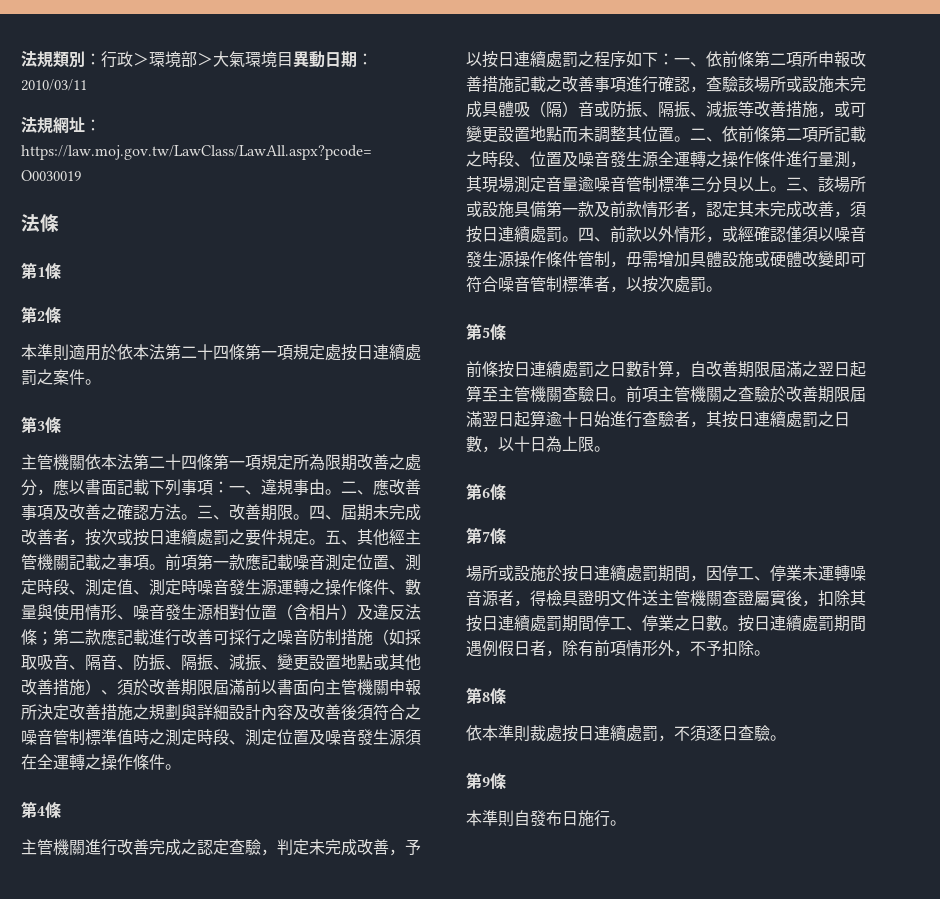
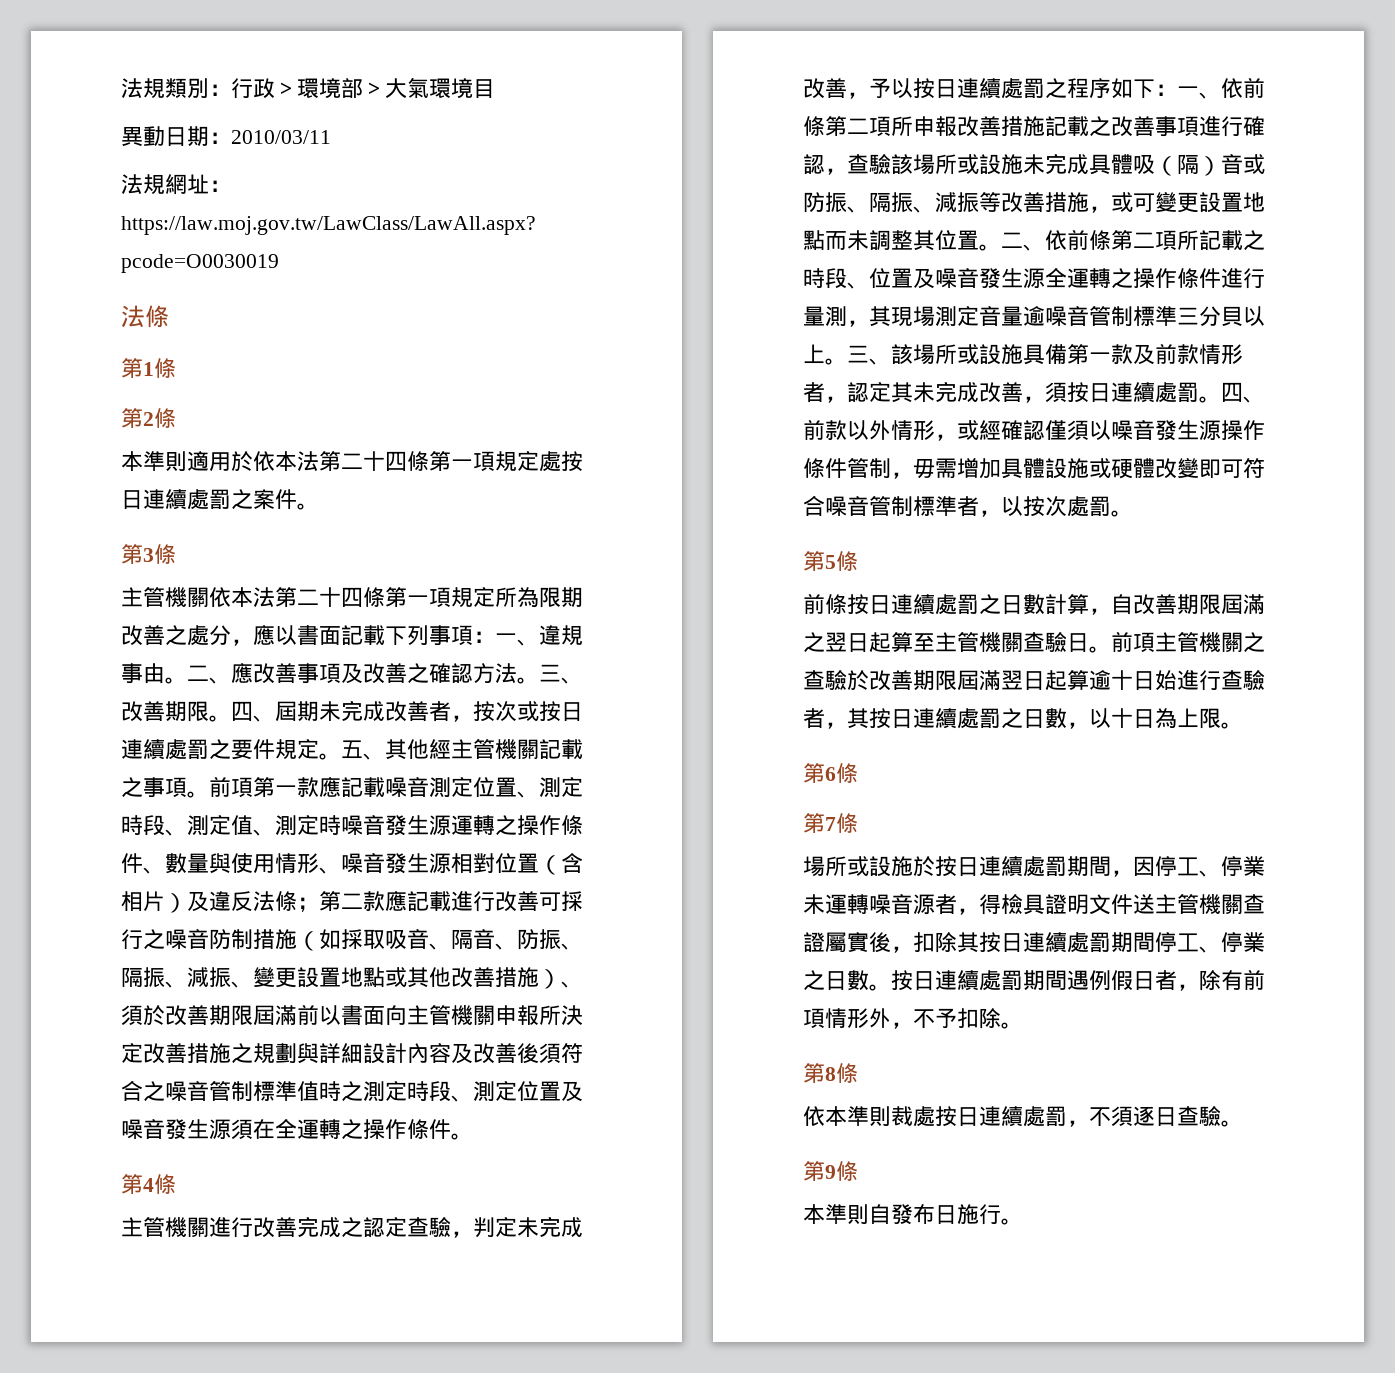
- 法規類別：行政＞環境部＞大氣環境目異動日期：2010/03/11
+ 法規類別：行政＞環境部＞大氣環境目
+ 異動日期：2010/03/11

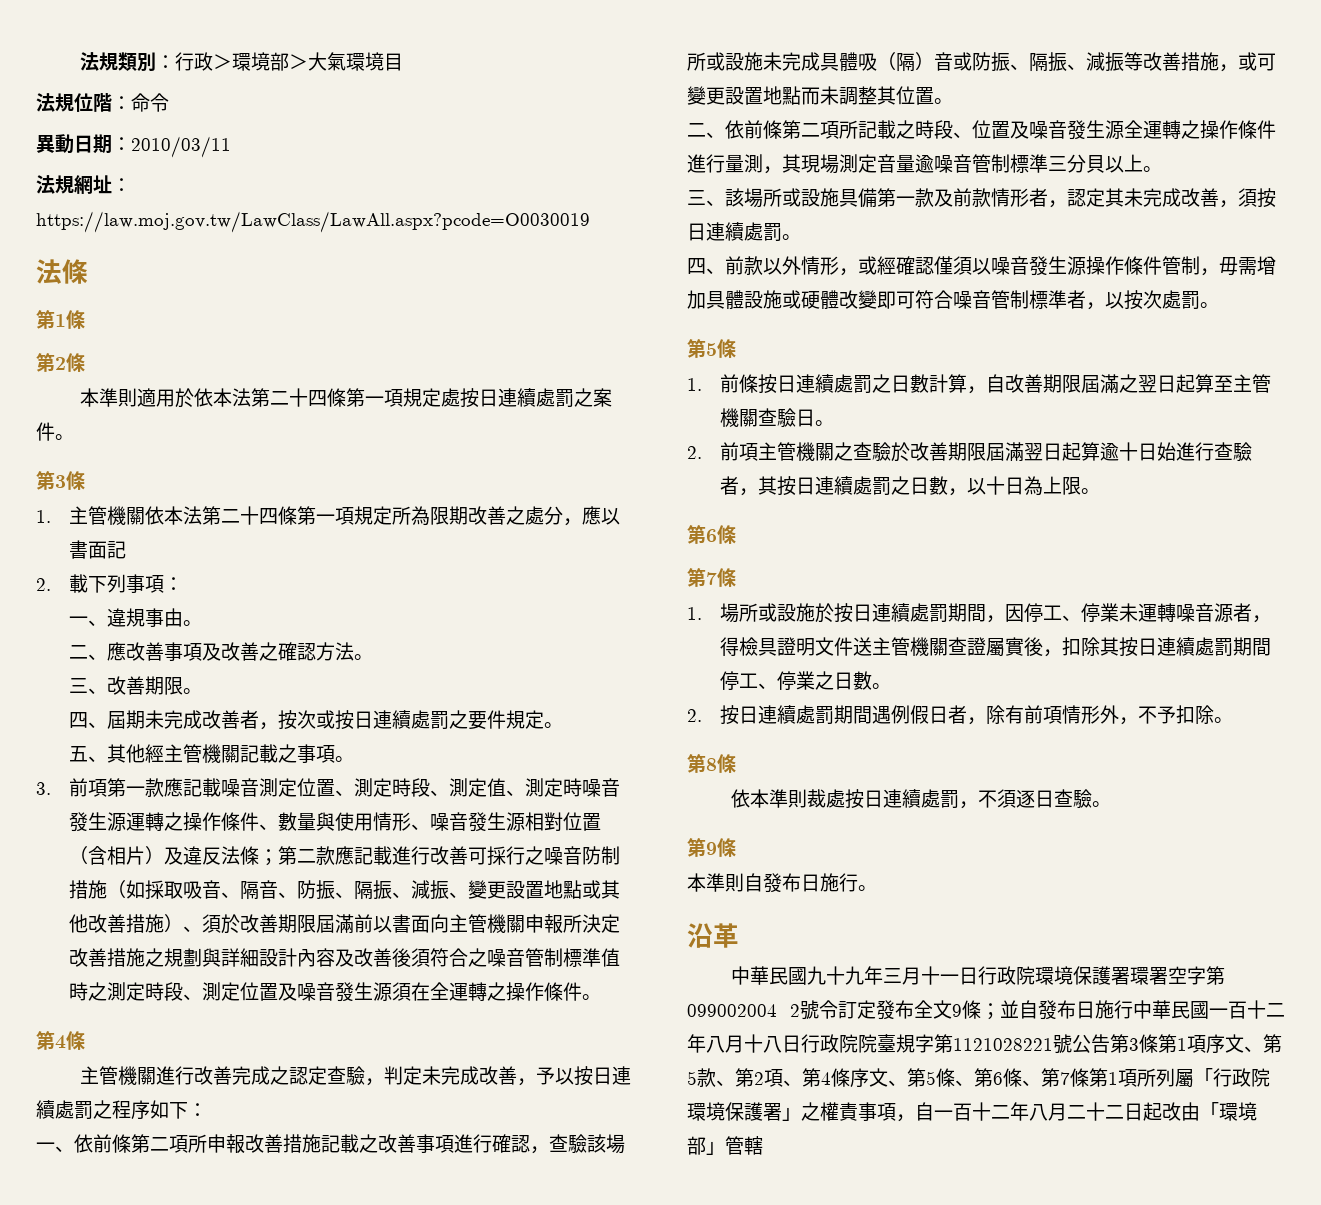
+ 法規位階：命令
- 主管機關依本法第二十四條第一項規定所為限期改善之處分，應以書面記載下列事項：一、違規事由。二、應改善事項及改善之確認方法。三、改善期限。四、屆期未完成改善者，按次或按日連續處罰之要件規定。五、其他經主管機關記載之事項。前項第一款應記載噪音測定位置、測定時段、測定值、測定時噪音發生源運轉之操作條件、數量與使用情形、噪音發生源相對位置（含相片）及違反法條；
+ 1.主管機關依本法第二十四條第一項規定所為限期改善之處分，應以書面記
+ 2.載下列事項：
+ 一、違規事由。
+ 二、應改善事項及改善之確認方法。
+ 三、改善期限。
+ 四、屆期未完成改善者，按次或按日連續處罰之要件規定。
+ 五、其他經主管機關記載之事項。
+ 3.前項第一款應記載噪音測定位置、測定時段、測定值、測定時噪音發生源運轉之操作條件、數量與使用情形、噪音發生源相對位置（含相片）及違反法條；
- 主管機關進行改善完成之認定查驗，判定未完成改善，予以按日連續處罰之程序如下：一、依前條第二項所申報改善措施記載之改善事項進行確認，查驗該場所或設施未完成具體吸（隔）音或防振、隔振、減振等改善措施，或可變更設置地點而未調整其位置。二、依前條第二項所記載之時段、位置及噪音發生源全運轉之操作條件進行量測，其現場測定音量逾噪音管制標準三分貝以上。三、該場所或設施具備第一款及前款情形者，認定其未完成改善，須按日連續處罰。四、前款以外情形，或經確認僅須以噪音發生源操作條件管制，毋需增加具體設施或硬體改變即可符合噪音管制標準者，以按次處罰。
+ 主管機關進行改善完成之認定查驗，判定未完成改善，予以按日連續處罰之程序如下：
+ 一、依前條第二項所申報改善措施記載之改善事項進行確認，查驗該場所或設施未完成具體吸（隔）音或防振、隔振、減振等改善措施，或可變更設置地點而未調整其位置。
+ 二、依前條第二項所記載之時段、位置及噪音發生源全運轉之操作條件進行量測，其現場測定音量逾噪音管制標準三分貝以上。
+ 三、該場所或設施具備第一款及前款情形者，認定其未完成改善，須按日連續處罰。
+ 四、前款以外情形，或經確認僅須以噪音發生源操作條件管制，毋需增加具體設施或硬體改變即可符合噪音管制標準者，以按次處罰。
- 前條按日連續處罰之日數計算，自改善期限屆滿之翌日起算至主管機關查驗日。前項主管機關之查驗於改善期限屆滿翌日起算逾十日始進行查驗者，其按日連續處罰之日數，以十日為上限。
+ 1.前條按日連續處罰之日數計算，自改善期限屆滿之翌日起算至主管機關查驗日。
+ 2.前項主管機關之查驗於改善期限屆滿翌日起算逾十日始進行查驗者，其按日連續處罰之日數，以十日為上限。
- 場所或設施於按日連續處罰期間，因停工、停業未運轉噪音源者，得檢具證明文件送主管機關查證屬實後，扣除其按日連續處罰期間停工、停業之日數。按日連續處罰期間遇例假日者，除有前項情形外，不予扣除。
+ 1.場所或設施於按日連續處罰期間，因停工、停業未運轉噪音源者，得檢具證明文件送主管機關查證屬實後，扣除其按日連續處罰期間停工、停業之日數。
+ 2.按日連續處罰期間遇例假日者，除有前項情形外，不予扣除。
+ 沿革
+ 中華民國九十九年三月十一日行政院環境保護署環署空字第099002004 2號令訂定發布全文9條；並自發布日施行中華民國一百十二年八月十八日行政院院臺規字第1121028221號公告第3條第1項序文、第5款、第2項、第4條序文、第5條、第6條、第7條第1項所列屬「行政院環境保護署」之權責事項，自一百十二年八月二十二日起改由「環境部」管轄

